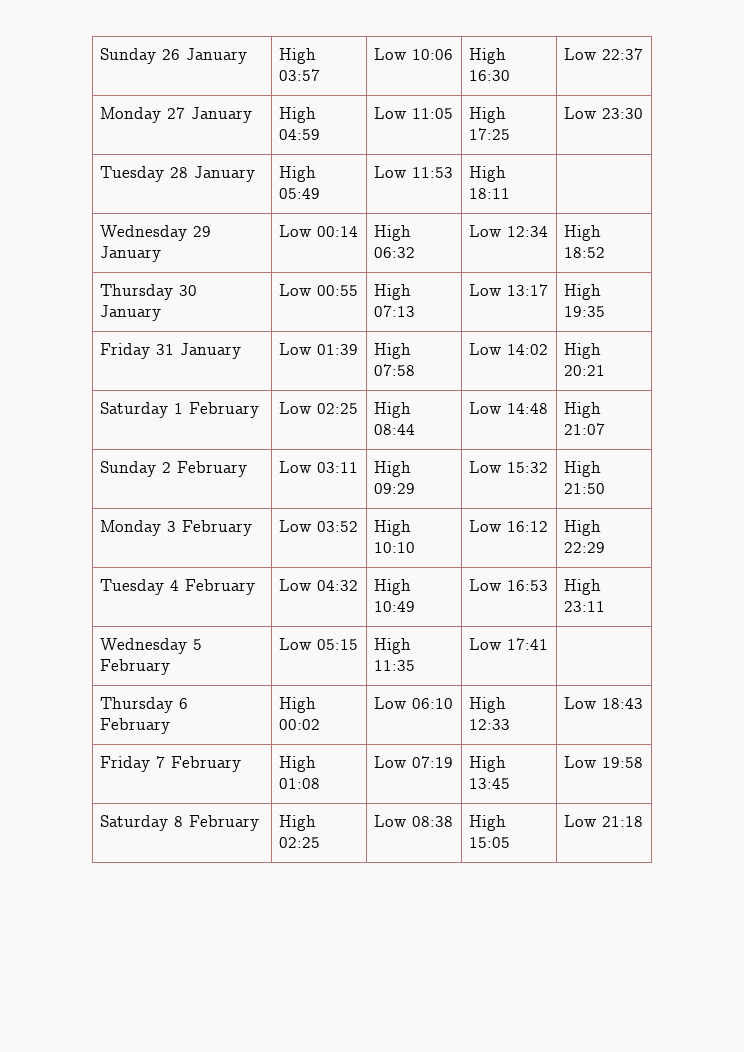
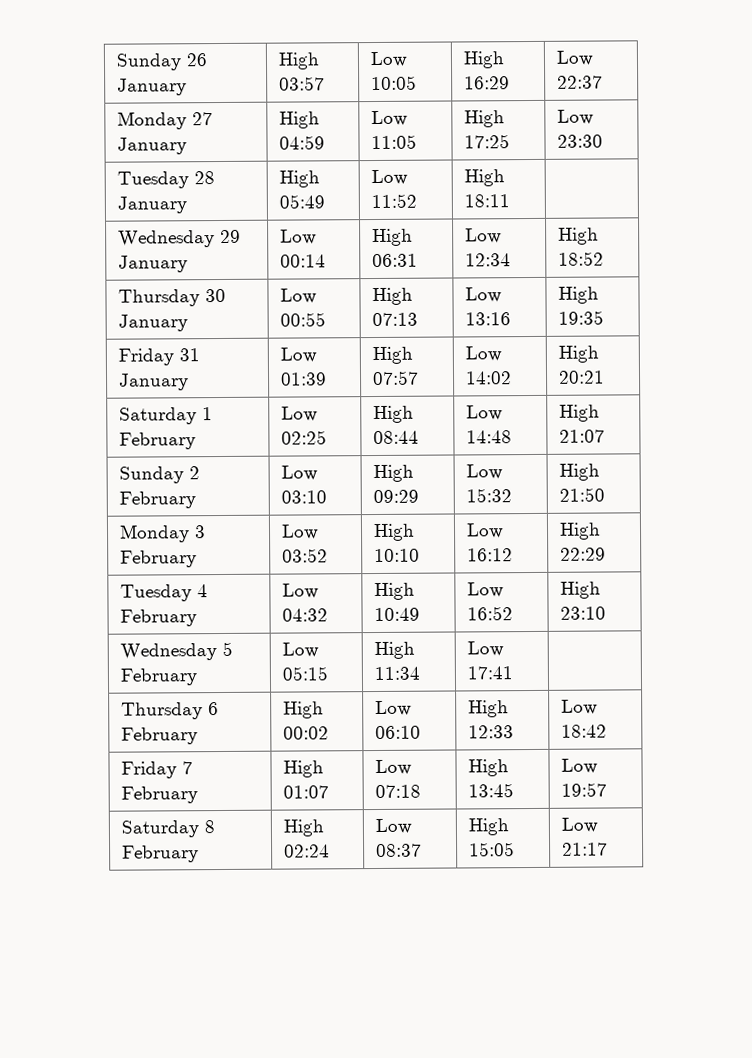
- Sunday 26 January | High 03:57 | Low 10:06 | High 16:30 | Low 22:37
+ Sunday 26 January | High 03:57 | Low 10:05 | High 16:29 | Low 22:37
- Tuesday 28 January | High 05:49 | Low 11:53 | High 18:11 |
+ Tuesday 28 January | High 05:49 | Low 11:52 | High 18:11 |
- Wednesday 29 January | Low 00:14 | High 06:32 | Low 12:34 | High 18:52
+ Wednesday 29 January | Low 00:14 | High 06:31 | Low 12:34 | High 18:52
- Thursday 30 January | Low 00:55 | High 07:13 | Low 13:17 | High 19:35
+ Thursday 30 January | Low 00:55 | High 07:13 | Low 13:16 | High 19:35
- Friday 31 January | Low 01:39 | High 07:58 | Low 14:02 | High 20:21
+ Friday 31 January | Low 01:39 | High 07:57 | Low 14:02 | High 20:21
- Sunday 2 February | Low 03:11 | High 09:29 | Low 15:32 | High 21:50
+ Sunday 2 February | Low 03:10 | High 09:29 | Low 15:32 | High 21:50
- Tuesday 4 February | Low 04:32 | High 10:49 | Low 16:53 | High 23:11
+ Tuesday 4 February | Low 04:32 | High 10:49 | Low 16:52 | High 23:10
- Wednesday 5 February | Low 05:15 | High 11:35 | Low 17:41 |
+ Wednesday 5 February | Low 05:15 | High 11:34 | Low 17:41 |
- Thursday 6 February | High 00:02 | Low 06:10 | High 12:33 | Low 18:43
+ Thursday 6 February | High 00:02 | Low 06:10 | High 12:33 | Low 18:42
- Friday 7 February | High 01:08 | Low 07:19 | High 13:45 | Low 19:58
+ Friday 7 February | High 01:07 | Low 07:18 | High 13:45 | Low 19:57
- Saturday 8 February | High 02:25 | Low 08:38 | High 15:05 | Low 21:18
+ Saturday 8 February | High 02:24 | Low 08:37 | High 15:05 | Low 21:17

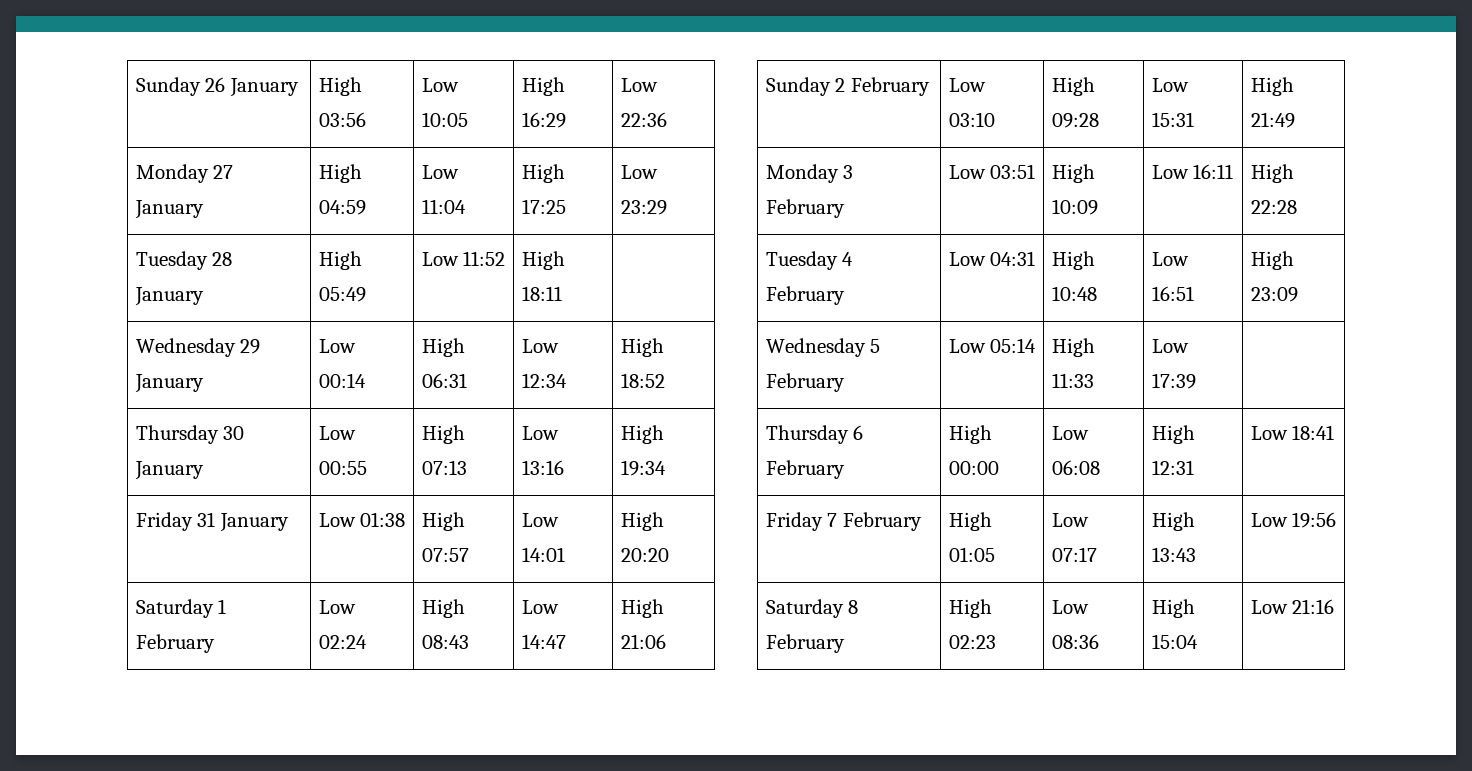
- Sunday 26 January | High 03:57 | Low 10:05 | High 16:29 | Low 22:37
+ Sunday 26 January | High 03:56 | Low 10:05 | High 16:29 | Low 22:36
- Monday 27 January | High 04:59 | Low 11:05 | High 17:25 | Low 23:30
+ Monday 27 January | High 04:59 | Low 11:04 | High 17:25 | Low 23:29
- Thursday 30 January | Low 00:55 | High 07:13 | Low 13:16 | High 19:35
+ Thursday 30 January | Low 00:55 | High 07:13 | Low 13:16 | High 19:34
- Friday 31 January | Low 01:39 | High 07:57 | Low 14:02 | High 20:21
+ Friday 31 January | Low 01:38 | High 07:57 | Low 14:01 | High 20:20
- Saturday 1 February | Low 02:25 | High 08:44 | Low 14:48 | High 21:07
+ Saturday 1 February | Low 02:24 | High 08:43 | Low 14:47 | High 21:06
- Sunday 2 February | Low 03:10 | High 09:29 | Low 15:32 | High 21:50
+ Sunday 2 February | Low 03:10 | High 09:28 | Low 15:31 | High 21:49
- Monday 3 February | Low 03:52 | High 10:10 | Low 16:12 | High 22:29
+ Monday 3 February | Low 03:51 | High 10:09 | Low 16:11 | High 22:28
- Tuesday 4 February | Low 04:32 | High 10:49 | Low 16:52 | High 23:10
+ Tuesday 4 February | Low 04:31 | High 10:48 | Low 16:51 | High 23:09
- Wednesday 5 February | Low 05:15 | High 11:34 | Low 17:41 |
+ Wednesday 5 February | Low 05:14 | High 11:33 | Low 17:39 |
- Thursday 6 February | High 00:02 | Low 06:10 | High 12:33 | Low 18:42
+ Thursday 6 February | High 00:00 | Low 06:08 | High 12:31 | Low 18:41
- Friday 7 February | High 01:07 | Low 07:18 | High 13:45 | Low 19:57
+ Friday 7 February | High 01:05 | Low 07:17 | High 13:43 | Low 19:56
- Saturday 8 February | High 02:24 | Low 08:37 | High 15:05 | Low 21:17
+ Saturday 8 February | High 02:23 | Low 08:36 | High 15:04 | Low 21:16

